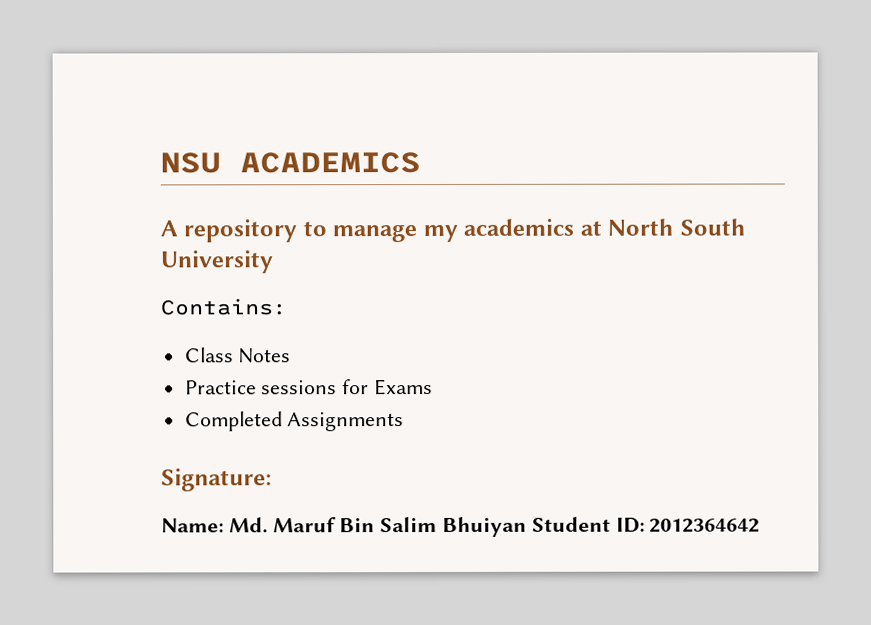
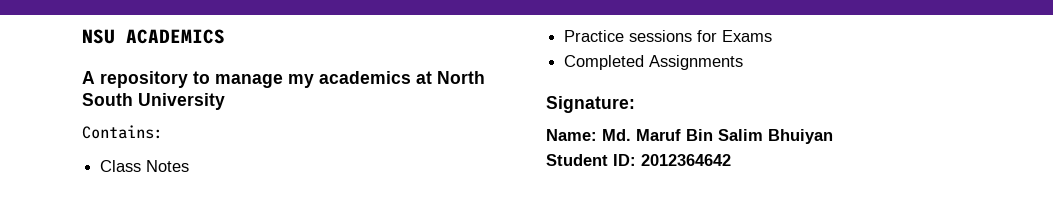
- Name: Md. Maruf Bin Salim Bhuiyan Student ID: 2012364642
+ Name: Md. Maruf Bin Salim Bhuiyan
+ Student ID: 2012364642

